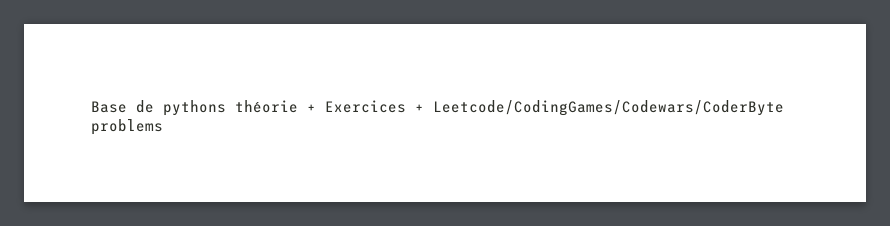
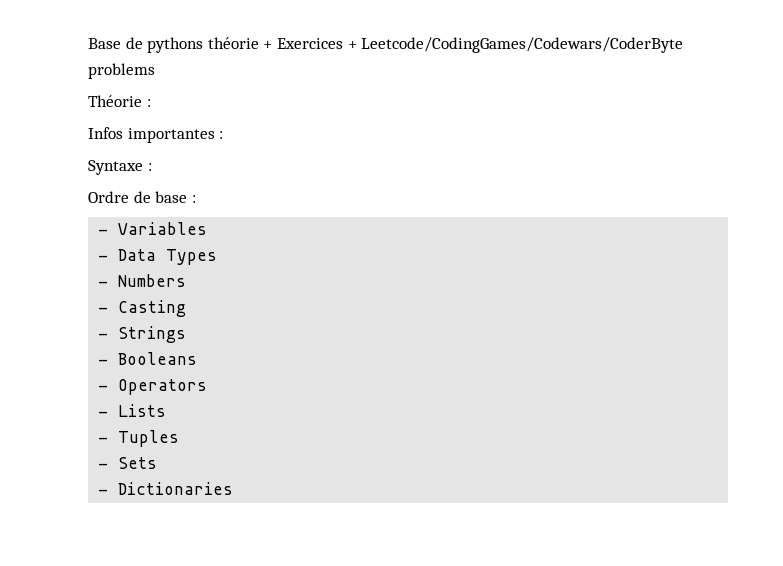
+ Théorie :
+ Infos importantes :
+ Syntaxe :
+ Ordre de base :
+ - Variables
+ - Data Types
+ - Numbers
+ - Casting
+ - Strings
+ - Booleans
+ - Operators
+ - Lists
+ - Tuples
+ - Sets
+ - Dictionaries

